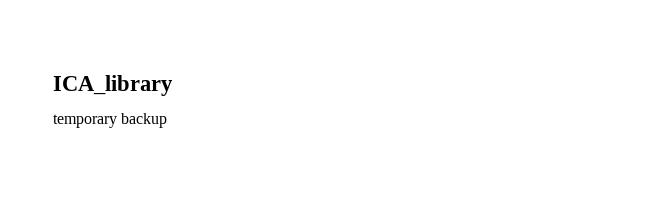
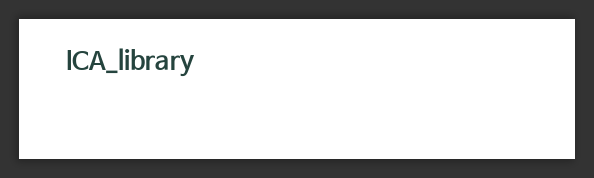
- temporary backup

